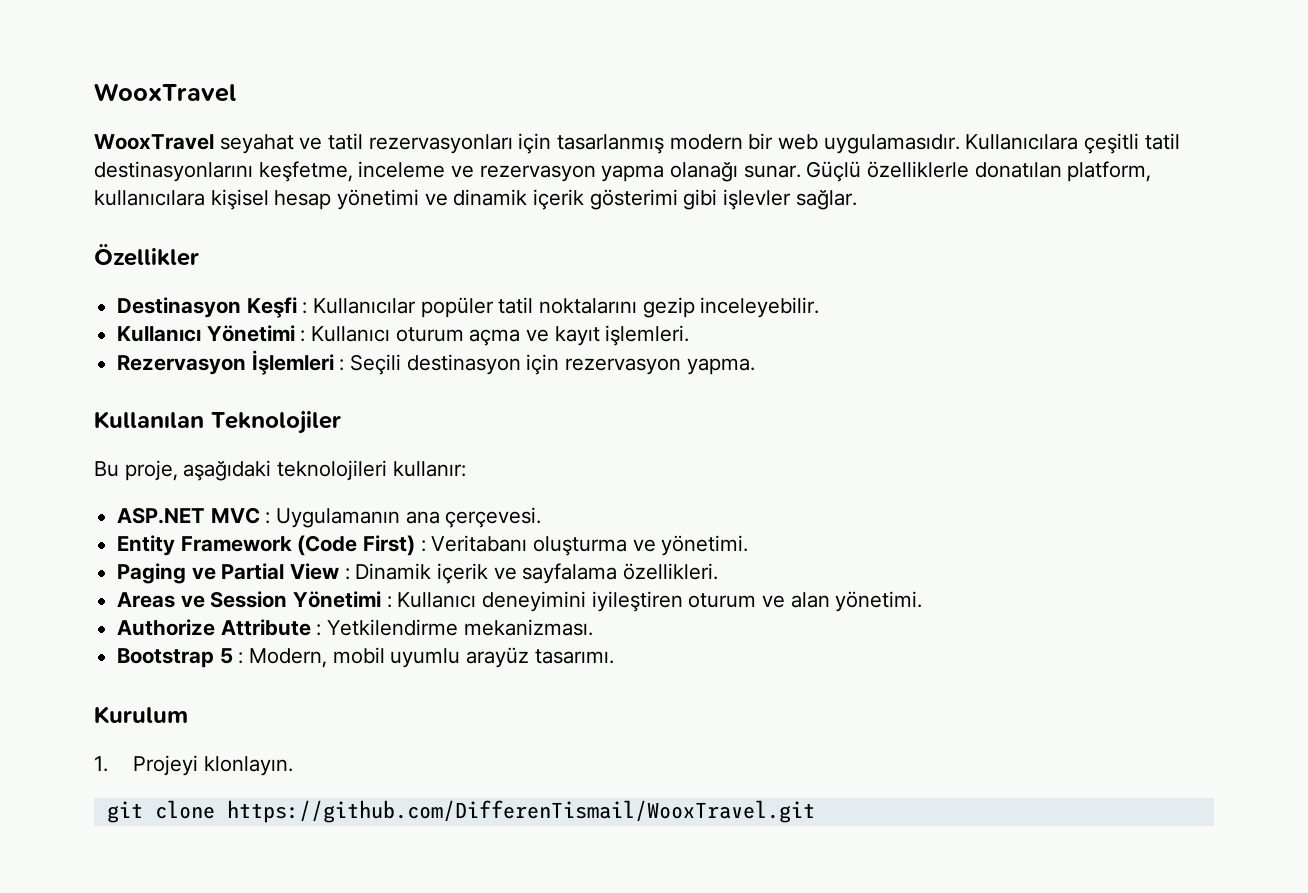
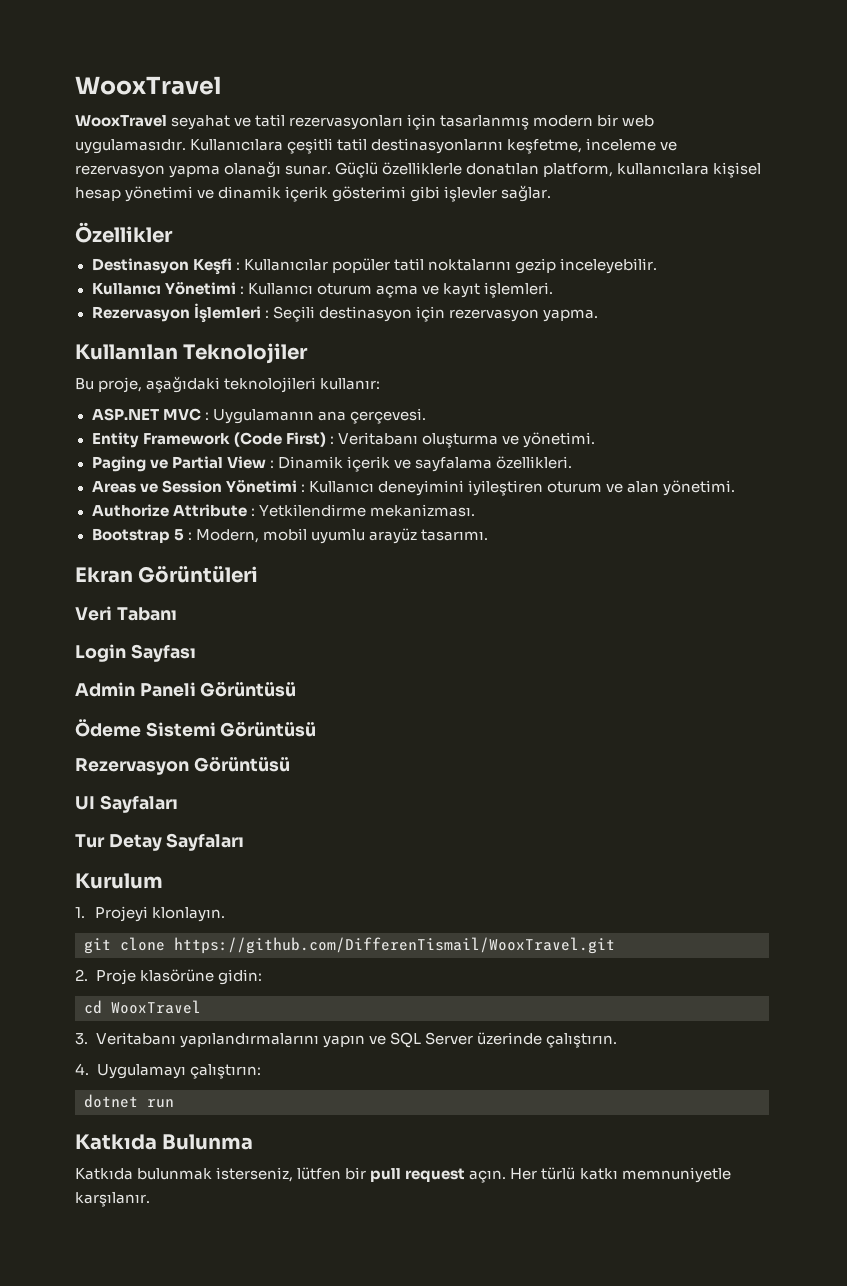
+ Ekran Görüntüleri
+ Veri Tabanı
+ Login Sayfası
+ Admin Paneli Görüntüsü
+ Ödeme Sistemi Görüntüsü
+ Rezervasyon Görüntüsü
+ UI Sayfaları
+ Tur Detay Sayfaları
+ 2. Proje klasörüne gidin:
+ cd WooxTravel
+ 3. Veritabanı yapılandırmalarını yapın ve SQL Server üzerinde çalıştırın.
+ 4. Uygulamayı çalıştırın:
+ dotnet run
+ Katkıda Bulunma
+ Katkıda bulunmak isterseniz, lütfen bir pull request açın. Her türlü katkı memnuniyetle karşılanır.

